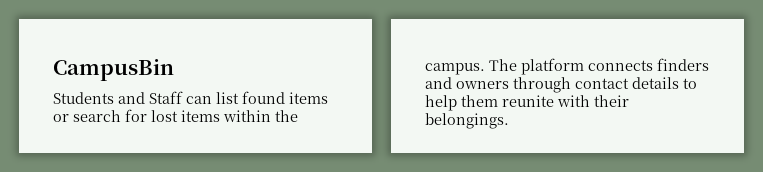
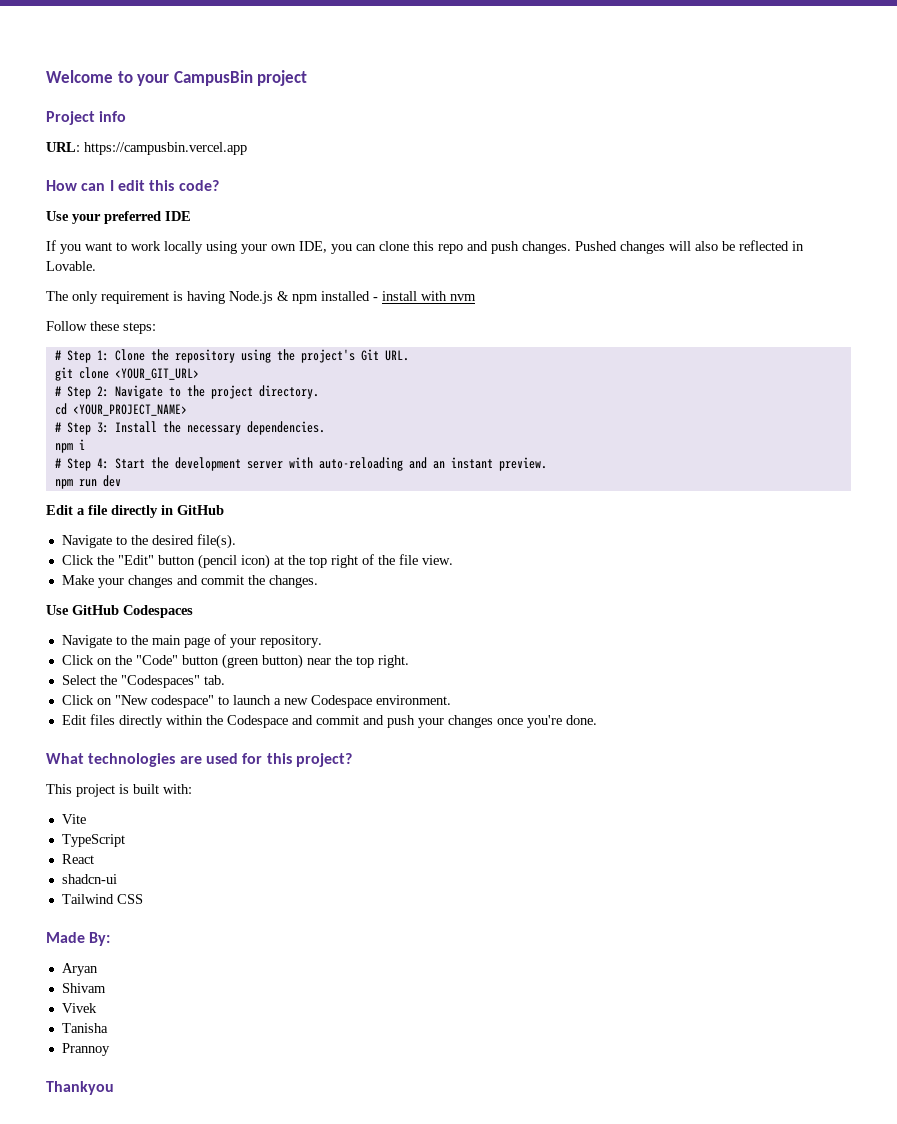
- CampusBin
- Students and Staff can list found items or search for lost items within the campus. The platform connects finders and owners through contact details to help them reunite with their belongings.
+ Welcome to your CampusBin project
+ Project info
+ URL: https://campusbin.vercel.app
+ How can I edit this code?
+ Use your preferred IDE
+ If you want to work locally using your own IDE, you can clone this repo and push changes. Pushed changes will also be reflected in Lovable.
+ The only requirement is having Node.js & npm installed - install with nvm
+ Follow these steps:
+ # Step 1: Clone the repository using the project's Git URL.
+ git clone <YOUR_GIT_URL>
+ # Step 2: Navigate to the project directory.
+ cd <YOUR_PROJECT_NAME>
+ # Step 3: Install the necessary dependencies.
+ npm i
+ # Step 4: Start the development server with auto-reloading and an instant preview.
+ npm run dev
+ Edit a file directly in GitHub
+ Navigate to the desired file(s).
+ Click the "Edit" button (pencil icon) at the top right of the file view.
+ Make your changes and commit the changes.
+ Use GitHub Codespaces
+ Navigate to the main page of your repository.
+ Click on the "Code" button (green button) near the top right.
+ Select the "Codespaces" tab.
+ Click on "New codespace" to launch a new Codespace environment.
+ Edit files directly within the Codespace and commit and push your changes once you're done.
+ What technologies are used for this project?
+ This project is built with:
+ Vite
+ TypeScript
+ React
+ shadcn-ui
+ Tailwind CSS
+ Made By:
+ Aryan
+ Shivam
+ Vivek
+ Tanisha
+ Prannoy
+ Thankyou

